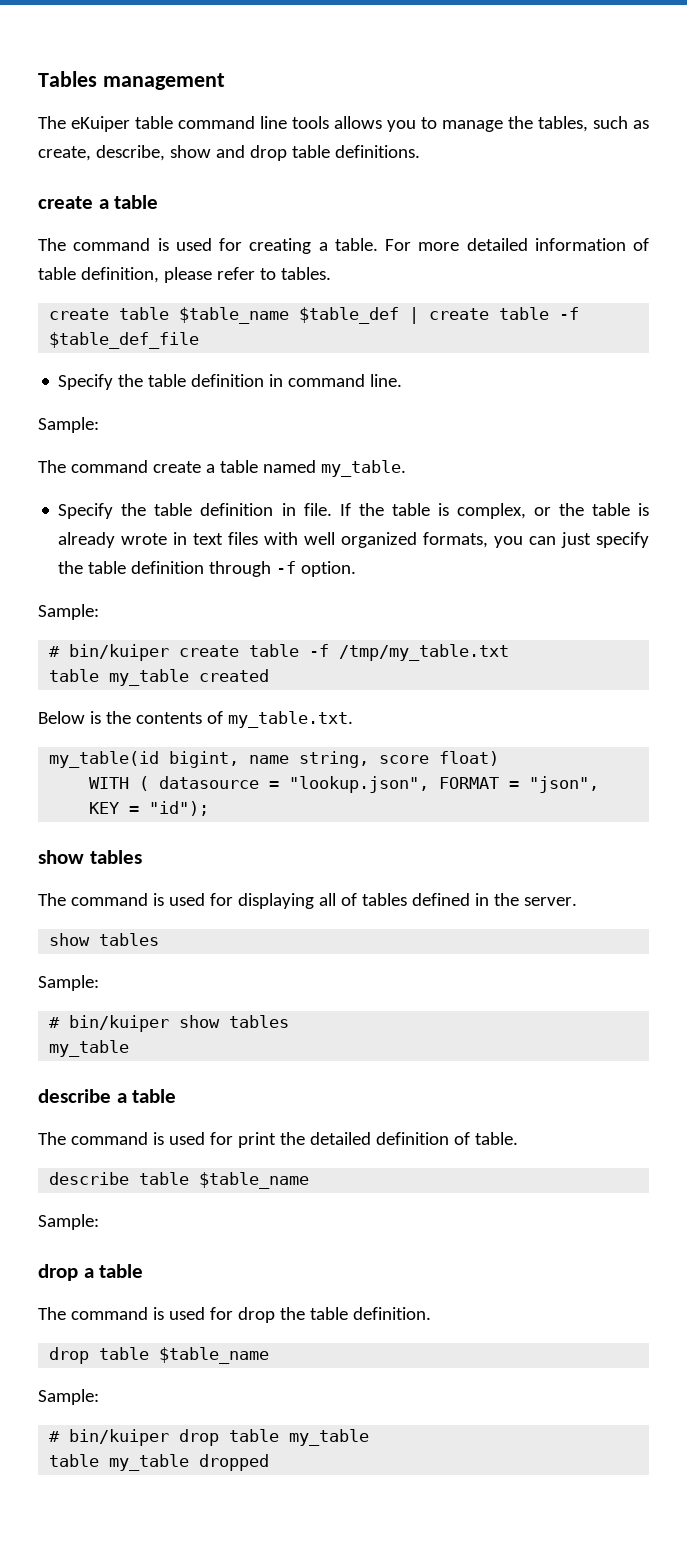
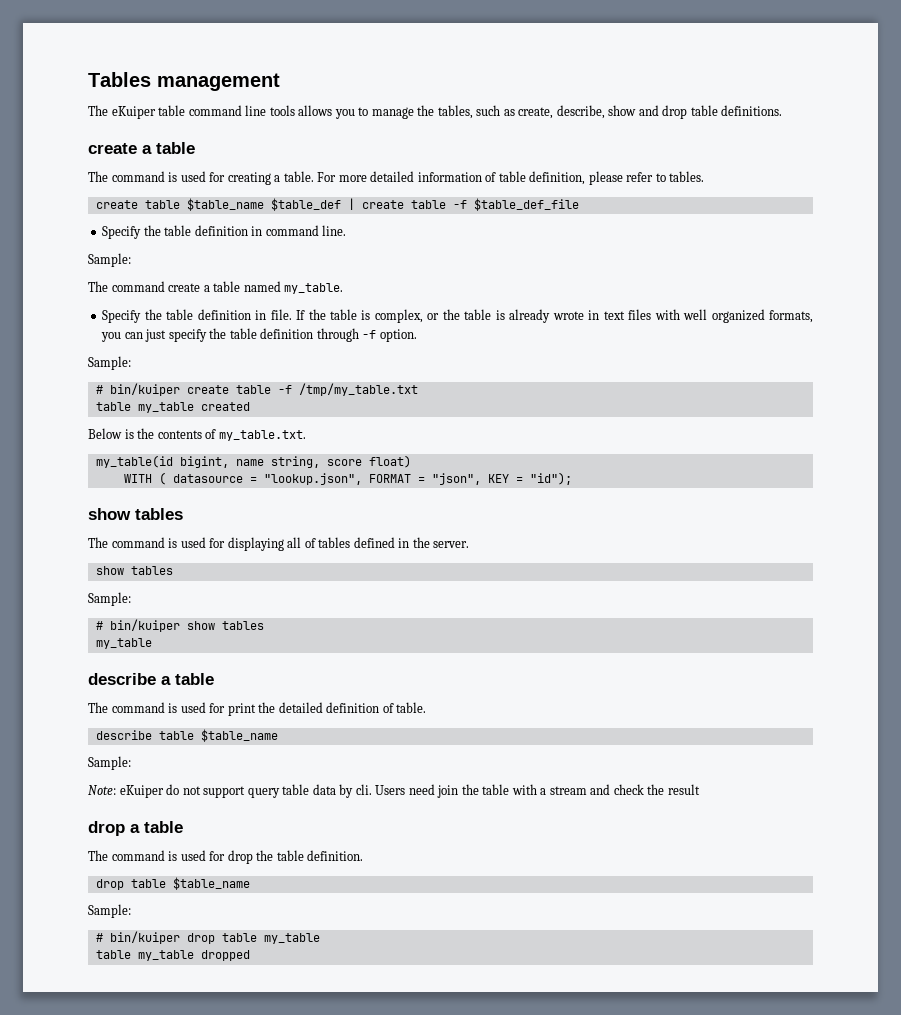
+ Note: eKuiper do not support query table data by cli. Users need join the table with a stream and check the result

